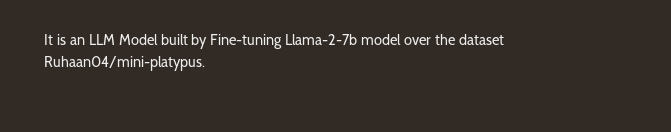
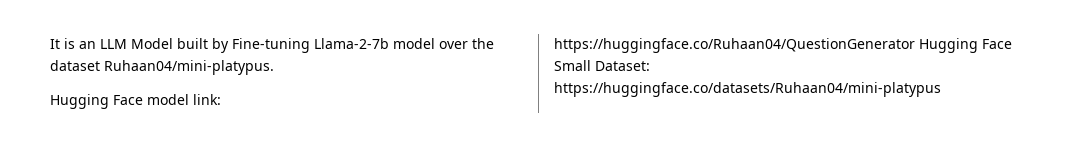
+ Hugging Face model link: https://huggingface.co/Ruhaan04/QuestionGenerator Hugging Face Small Dataset: https://huggingface.co/datasets/Ruhaan04/mini-platypus

